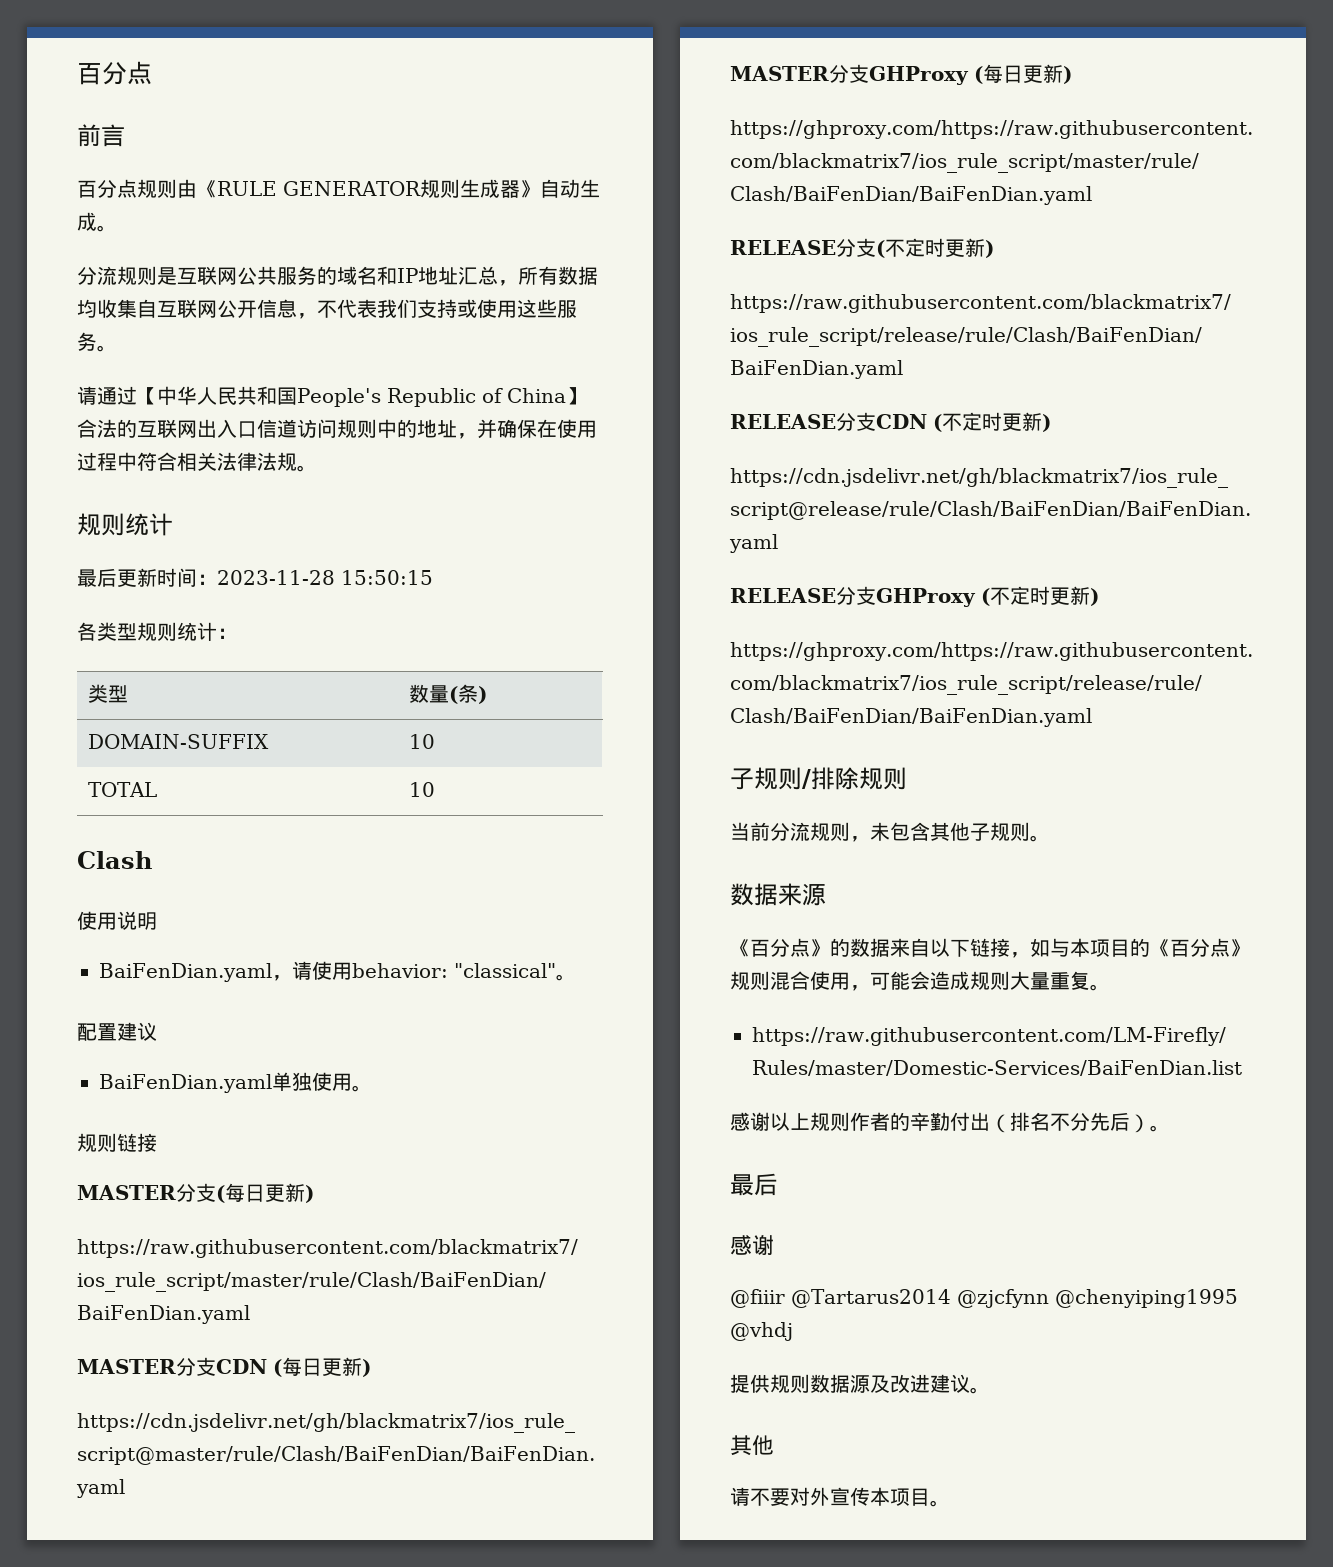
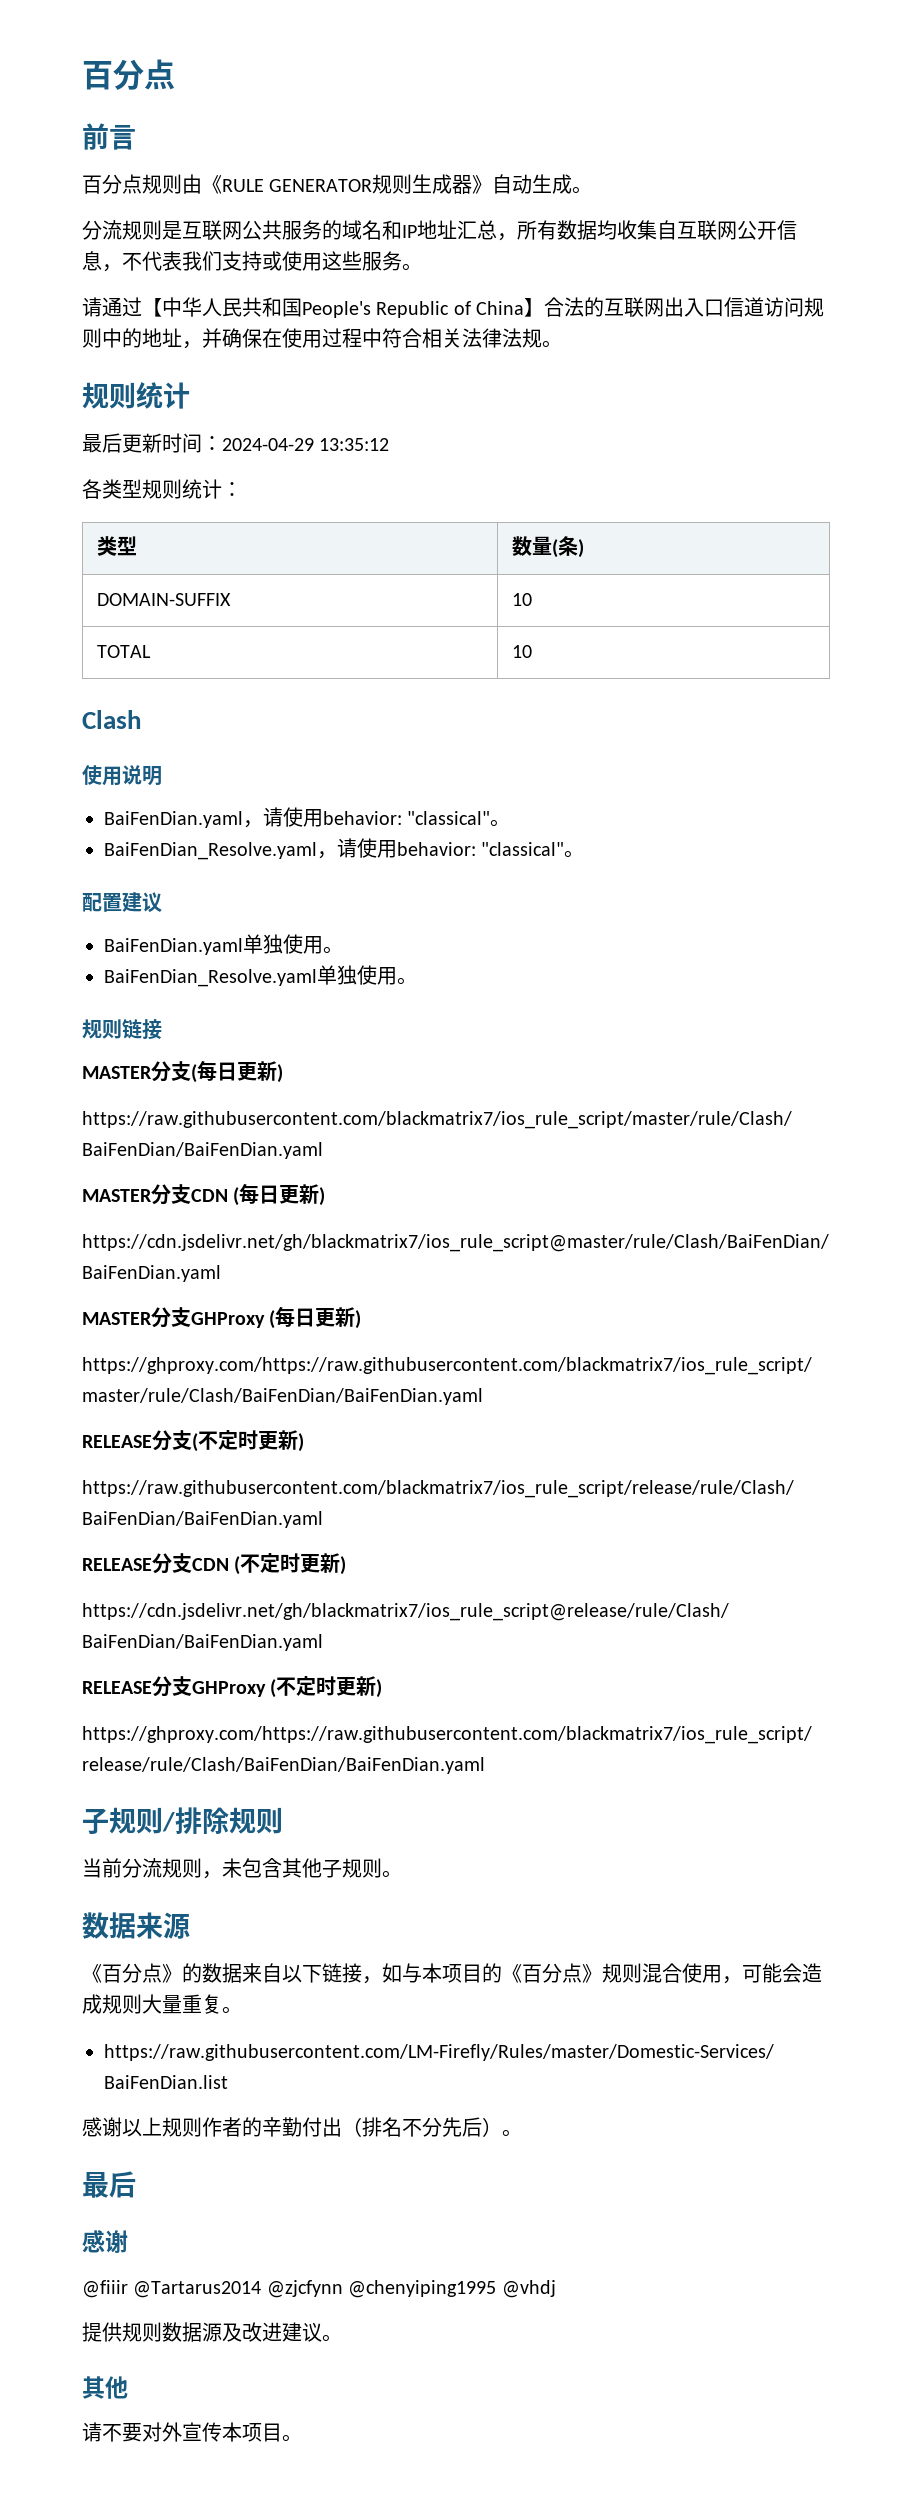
- 最后更新时间：2023-11-28 15:50:15
+ 最后更新时间：2024-04-29 13:35:12
+ BaiFenDian_Resolve.yaml，请使用behavior: "classical"。
+ BaiFenDian_Resolve.yaml单独使用。

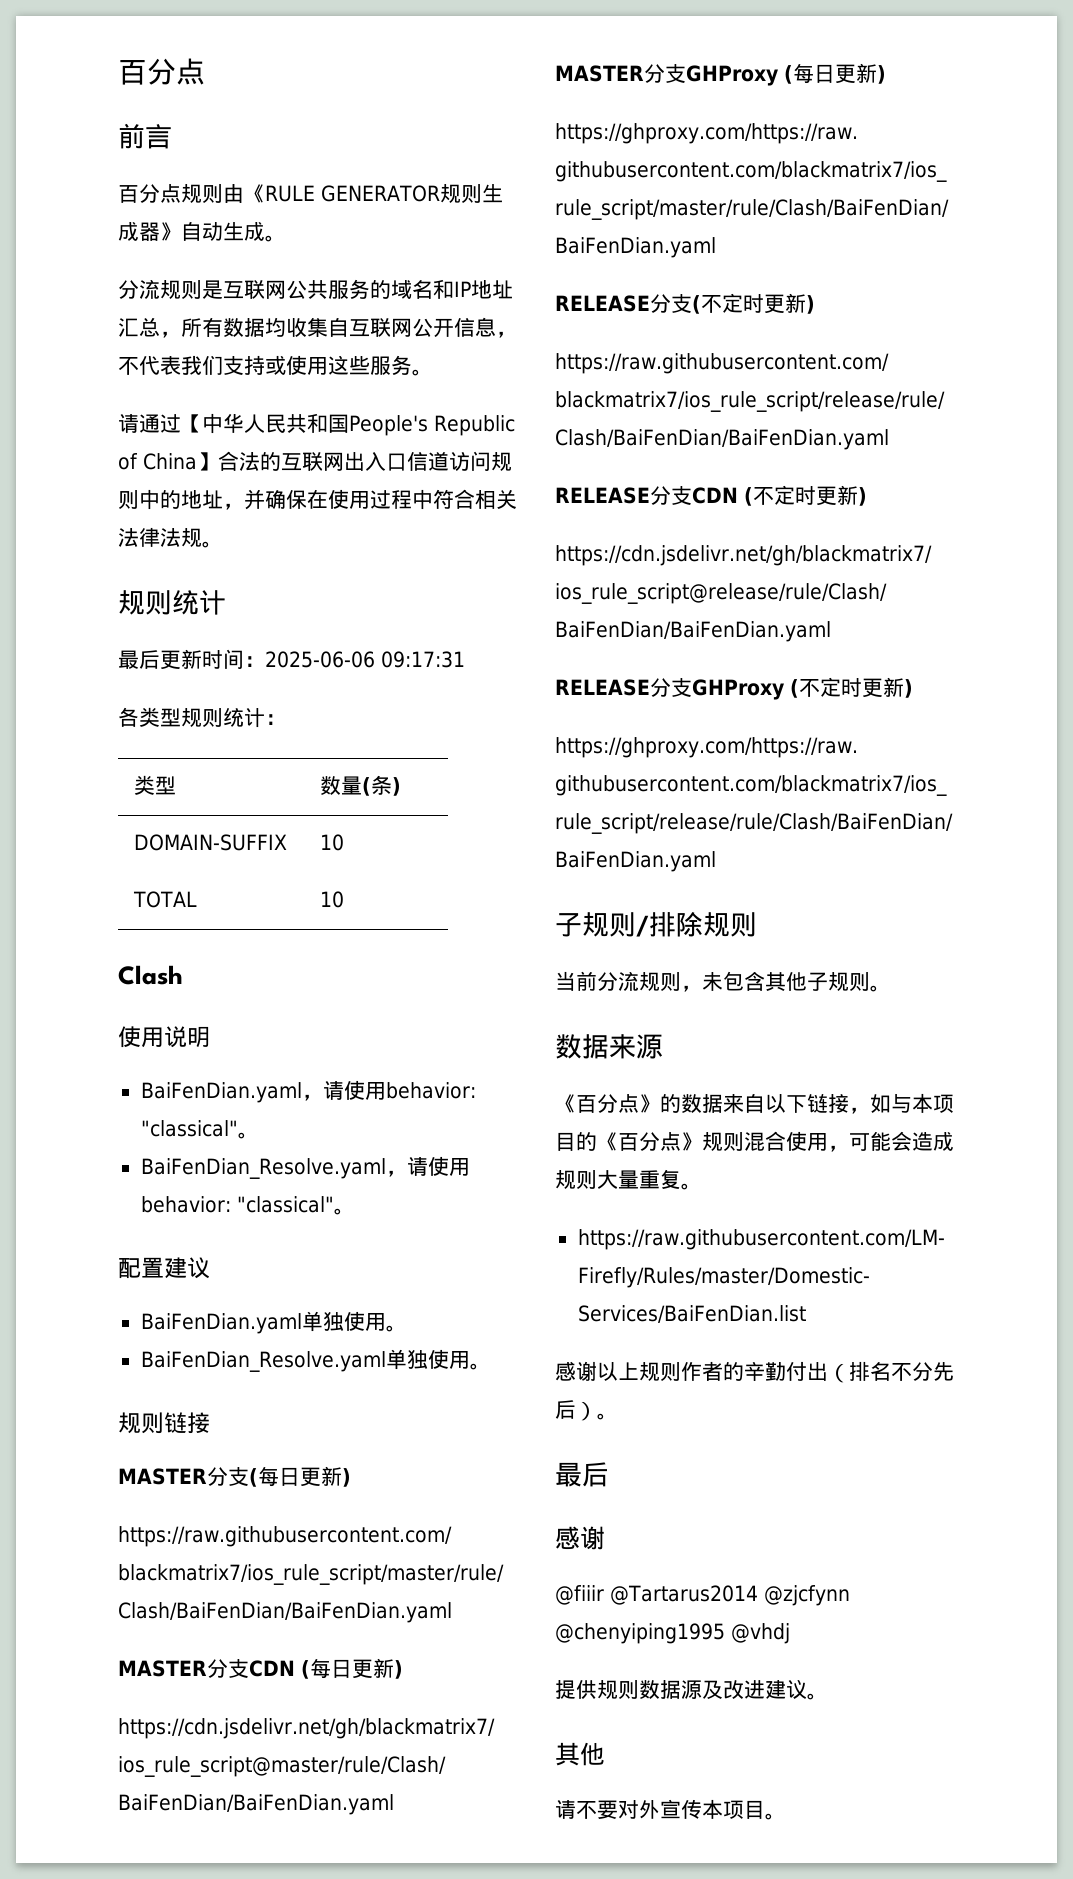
- 最后更新时间：2024-04-29 13:35:12
+ 最后更新时间：2025-06-06 09:17:31

